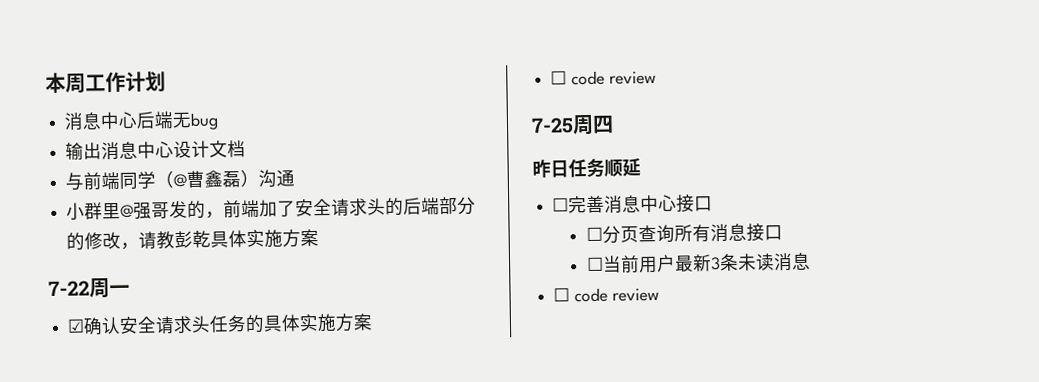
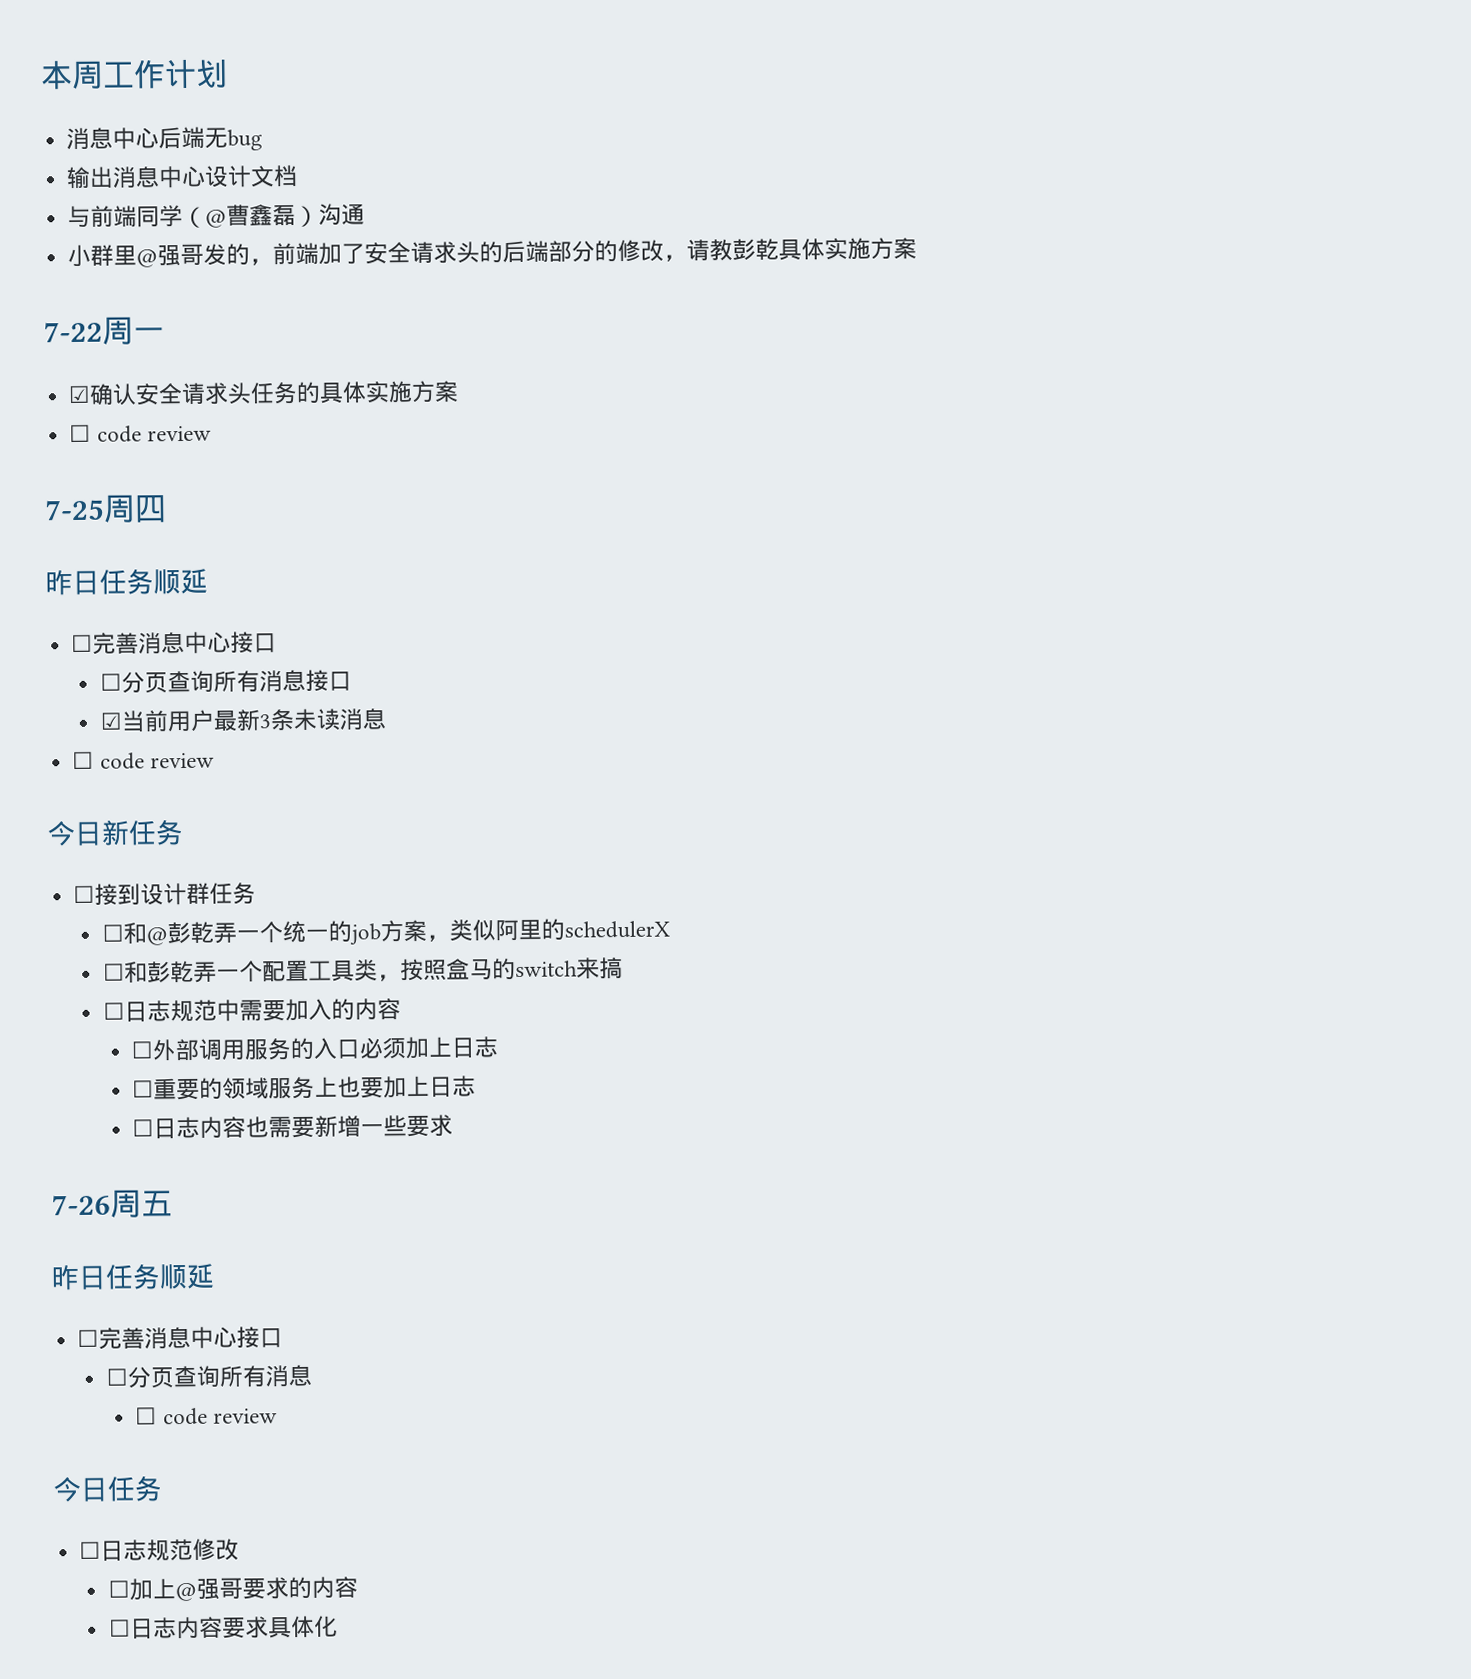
- ☐当前用户最新3条未读消息
+ ☑当前用户最新3条未读消息
+ 今日新任务
+ ☐接到设计群任务
+ ☐和@彭乾弄一个统一的job方案，类似阿里的schedulerX
+ ☐和彭乾弄一个配置工具类，按照盒马的switch来搞
+ ☐日志规范中需要加入的内容
+ ☐外部调用服务的入口必须加上日志
+ ☐重要的领域服务上也要加上日志
+ ☐日志内容也需要新增一些要求
+ 7-26周五
+ 昨日任务顺延
+ ☐完善消息中心接口
+ ☐分页查询所有消息
+ ☐ code review
+ 今日任务
+ ☐日志规范修改
+ ☐加上@强哥要求的内容
+ ☐日志内容要求具体化

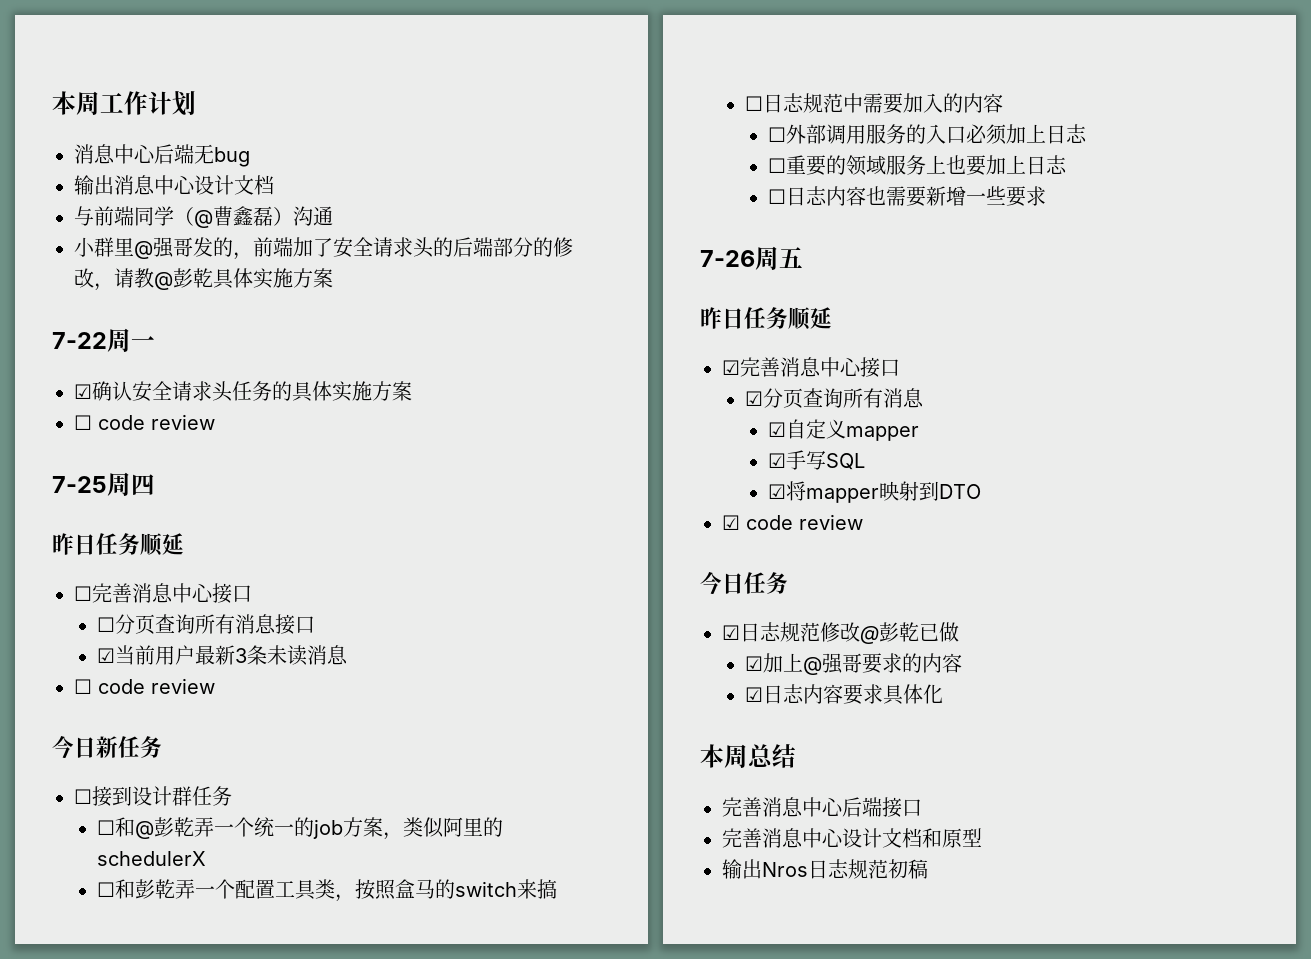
- 小群里@强哥发的，前端加了安全请求头的后端部分的修改，请教彭乾具体实施方案
+ 小群里@强哥发的，前端加了安全请求头的后端部分的修改，请教@彭乾具体实施方案
  7-26周五
  昨日任务顺延
- ☐完善消息中心接口
- ☐分页查询所有消息
- ☐ code review
+ ☑完善消息中心接口
+ ☑分页查询所有消息
+ ☑自定义mapper
+ ☑手写SQL
+ ☑将mapper映射到DTO
+ ☑ code review
- ☐日志规范修改
- ☐加上@强哥要求的内容
+ ☑日志规范修改@彭乾已做
+ ☑加上@强哥要求的内容
- ☐日志内容要求具体化
+ ☑日志内容要求具体化
+ 本周总结
+ 完善消息中心后端接口
+ 完善消息中心设计文档和原型
+ 输出Nros日志规范初稿

